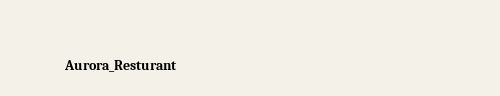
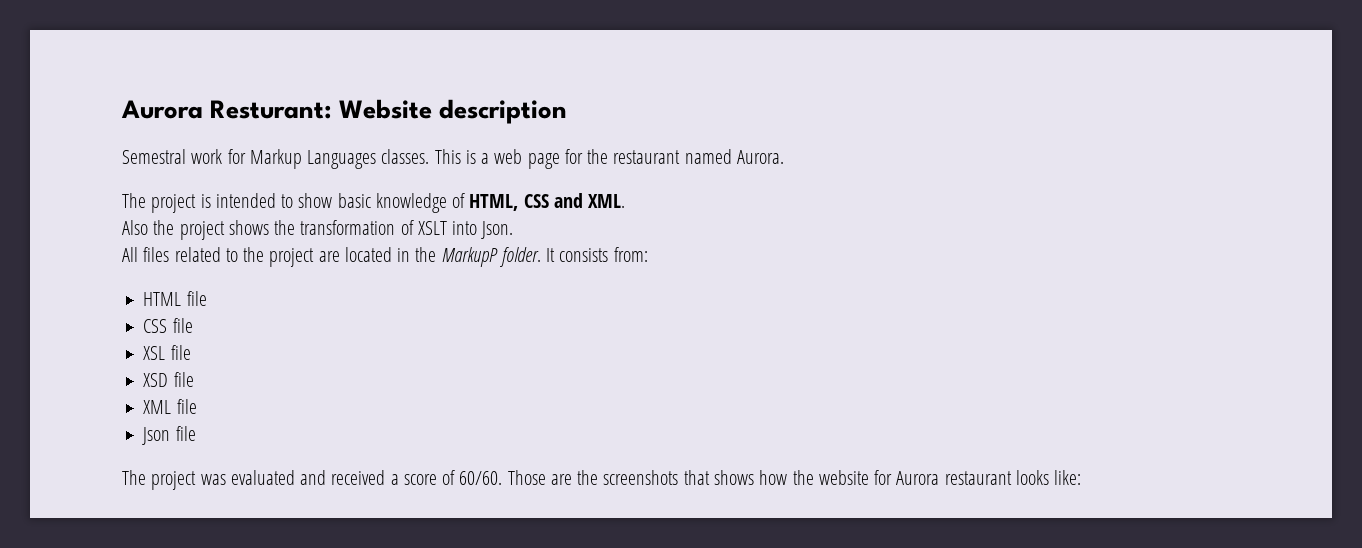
- Aurora_Resturant
+ Aurora Resturant: Website description
+ Semestral work for Markup Languages classes. This is a web page for the restaurant named Aurora.
+ The project is intended to show basic knowledge of HTML, CSS and XML.
+ Also the project shows the transformation of XSLT into Json.
+ All files related to the project are located in the MarkupP folder. It consists from:
+ HTML file
+ CSS file
+ XSL file
+ XSD file
+ XML file
+ Json file
+ The project was evaluated and received a score of 60/60. Those are the screenshots that shows how the website for Aurora restaurant looks like:

